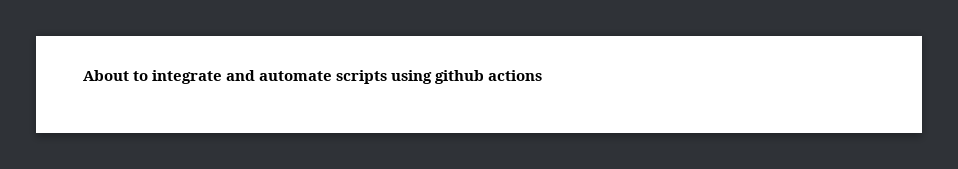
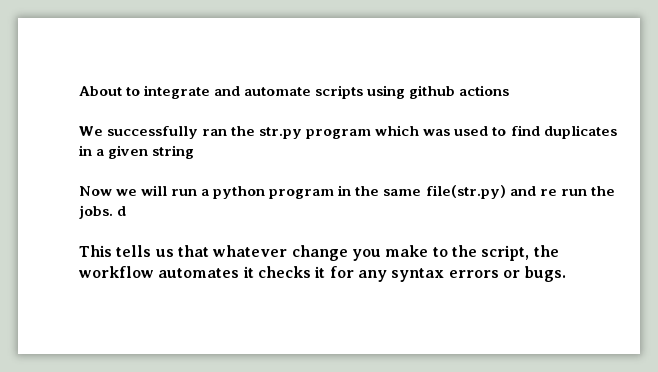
+ We successfully ran the str.py program which was used to find duplicates in a given string
+ Now we will run a python program in the same file(str.py) and re run the jobs. d
+ This tells us that whatever change you make to the script, the workflow automates it checks it for any syntax errors or bugs.

